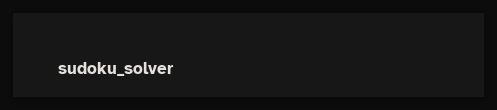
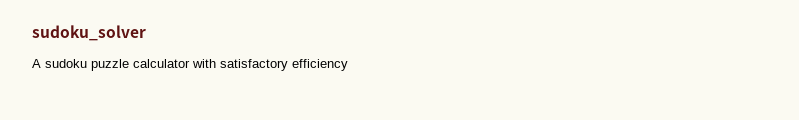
+ A sudoku puzzle calculator with satisfactory efficiency

